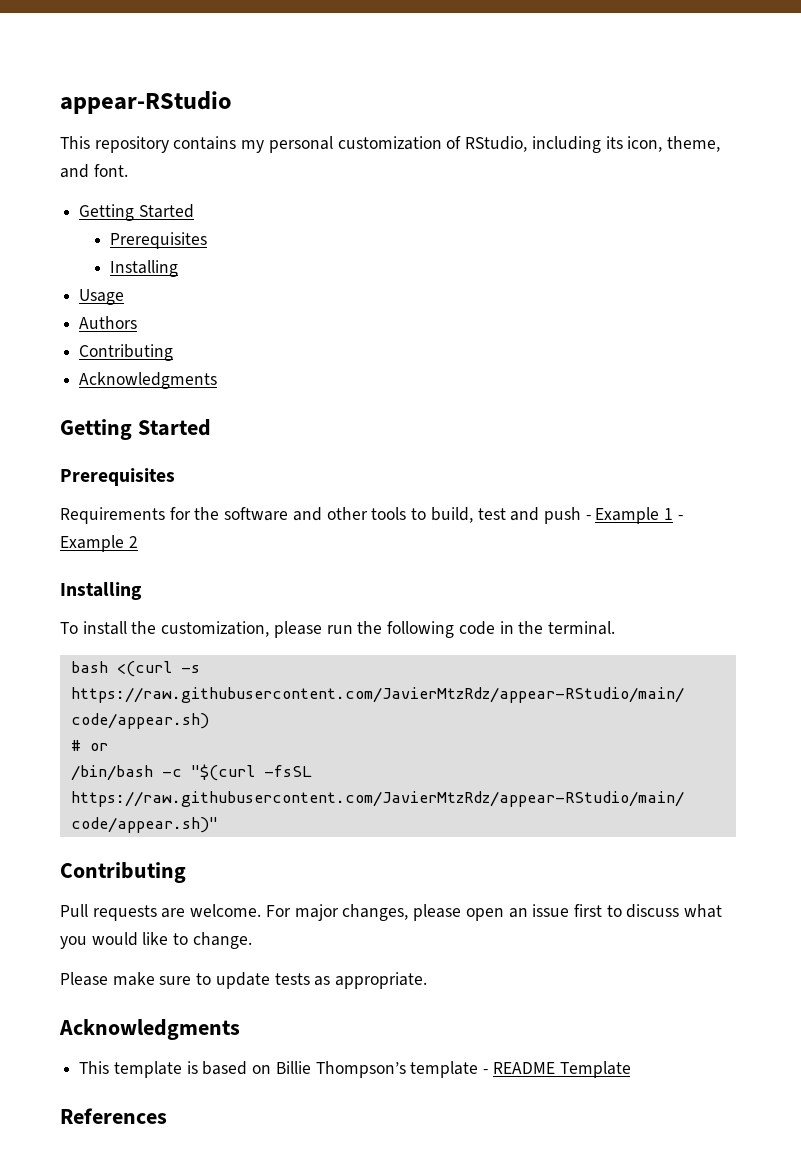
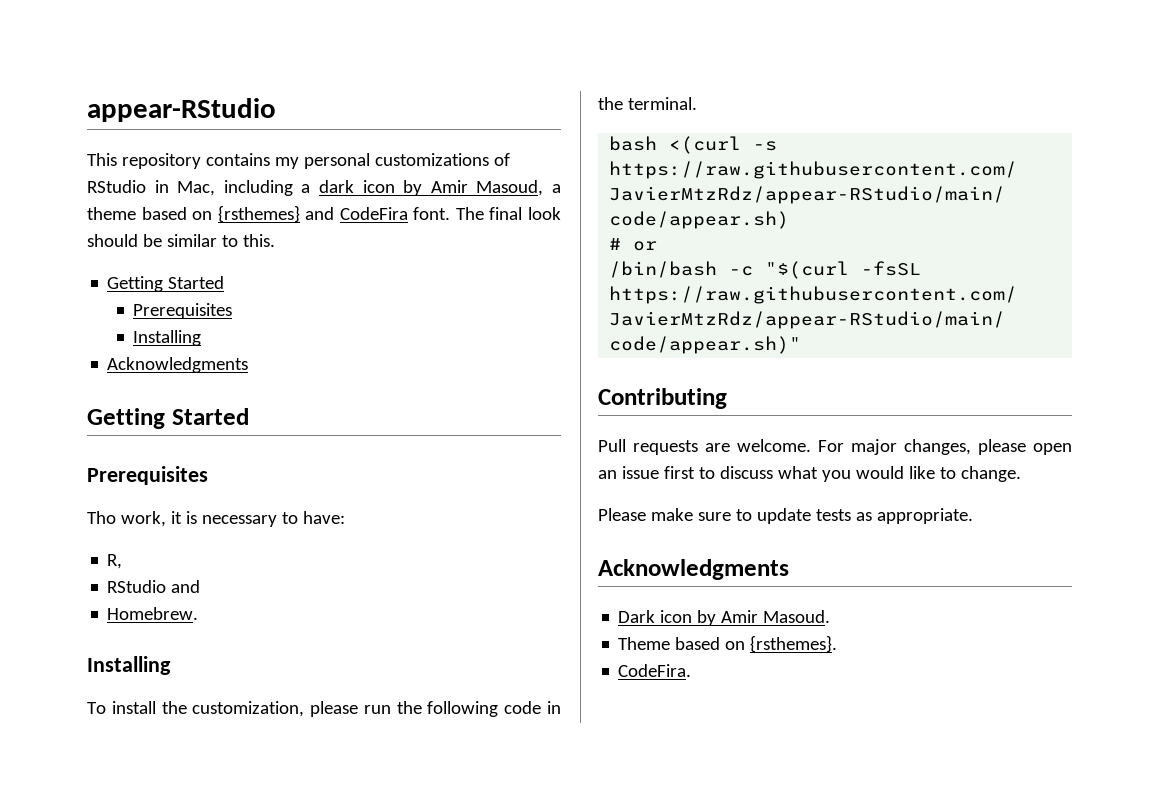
- This repository contains my personal customization of RStudio, including its icon, theme, and font.
+ This repository contains my personal customizations of RStudio in Mac, including a dark icon by Amir Masoud, a theme based on {rsthemes} and CodeFira font. The final look should be similar to this.
- Usage
- Authors
- Contributing
- Requirements for the software and other tools to build, test and push - Example 1 - Example 2
+ Tho work, it is necessary to have:
+ R,
+ RStudio and
+ Homebrew.
- This template is based on Billie Thompson’s template - README Template
- References
+ Dark icon by Amir Masoud.
+ Theme based on {rsthemes}.
+ CodeFira.

